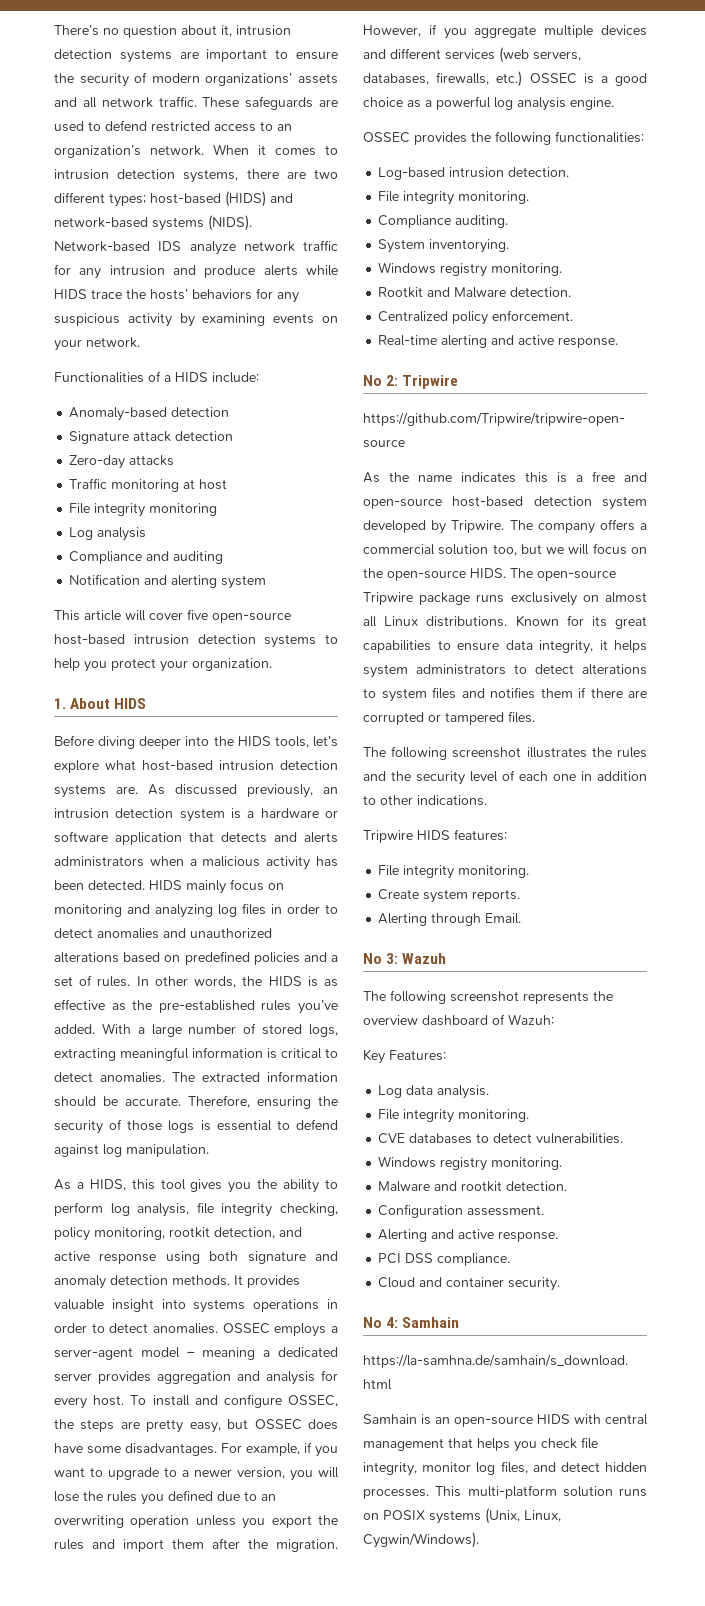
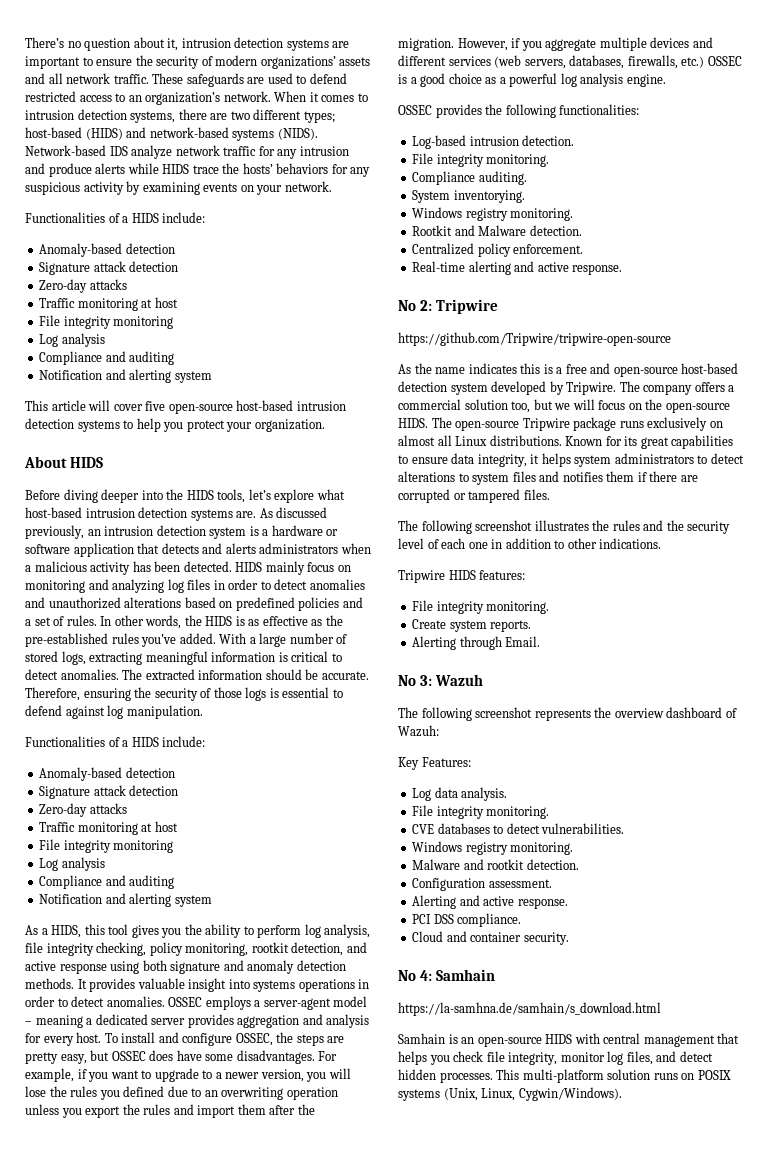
- 1. About HIDS
+ About HIDS
  Therefore, ensuring the security of those logs is essential to defend against log manipulation.
+ Functionalities of a HIDS include:
+ Anomaly-based detection
+ Signature attack detection
+ Zero-day attacks
+ Traffic monitoring at host
+ File integrity monitoring
+ Log analysis
+ Compliance and auditing
+ Notification and alerting system

